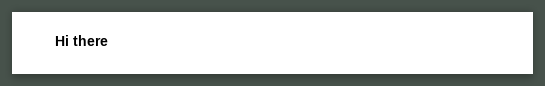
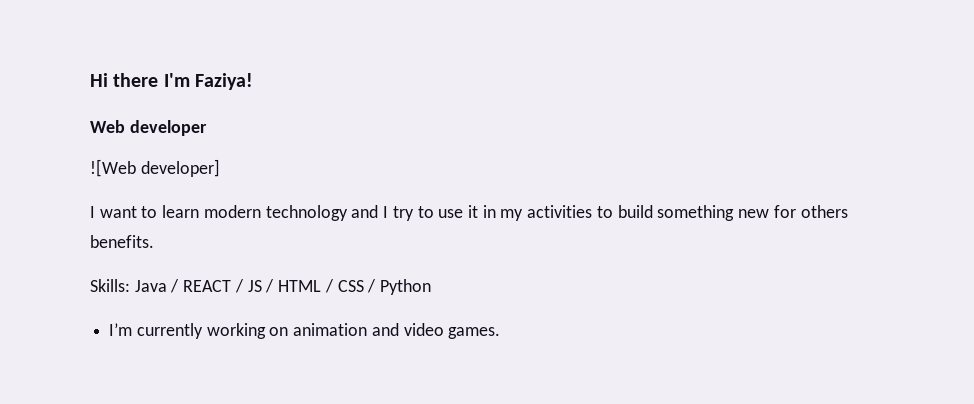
- Hi there
+ Hi there I'm Faziya!
+ Web developer
+ ![Web developer]
+ I want to learn modern technology and I try to use it in my activities to build something new for others benefits.
+ Skills: Java / REACT / JS / HTML / CSS / Python
+ I’m currently working on animation and video games.

